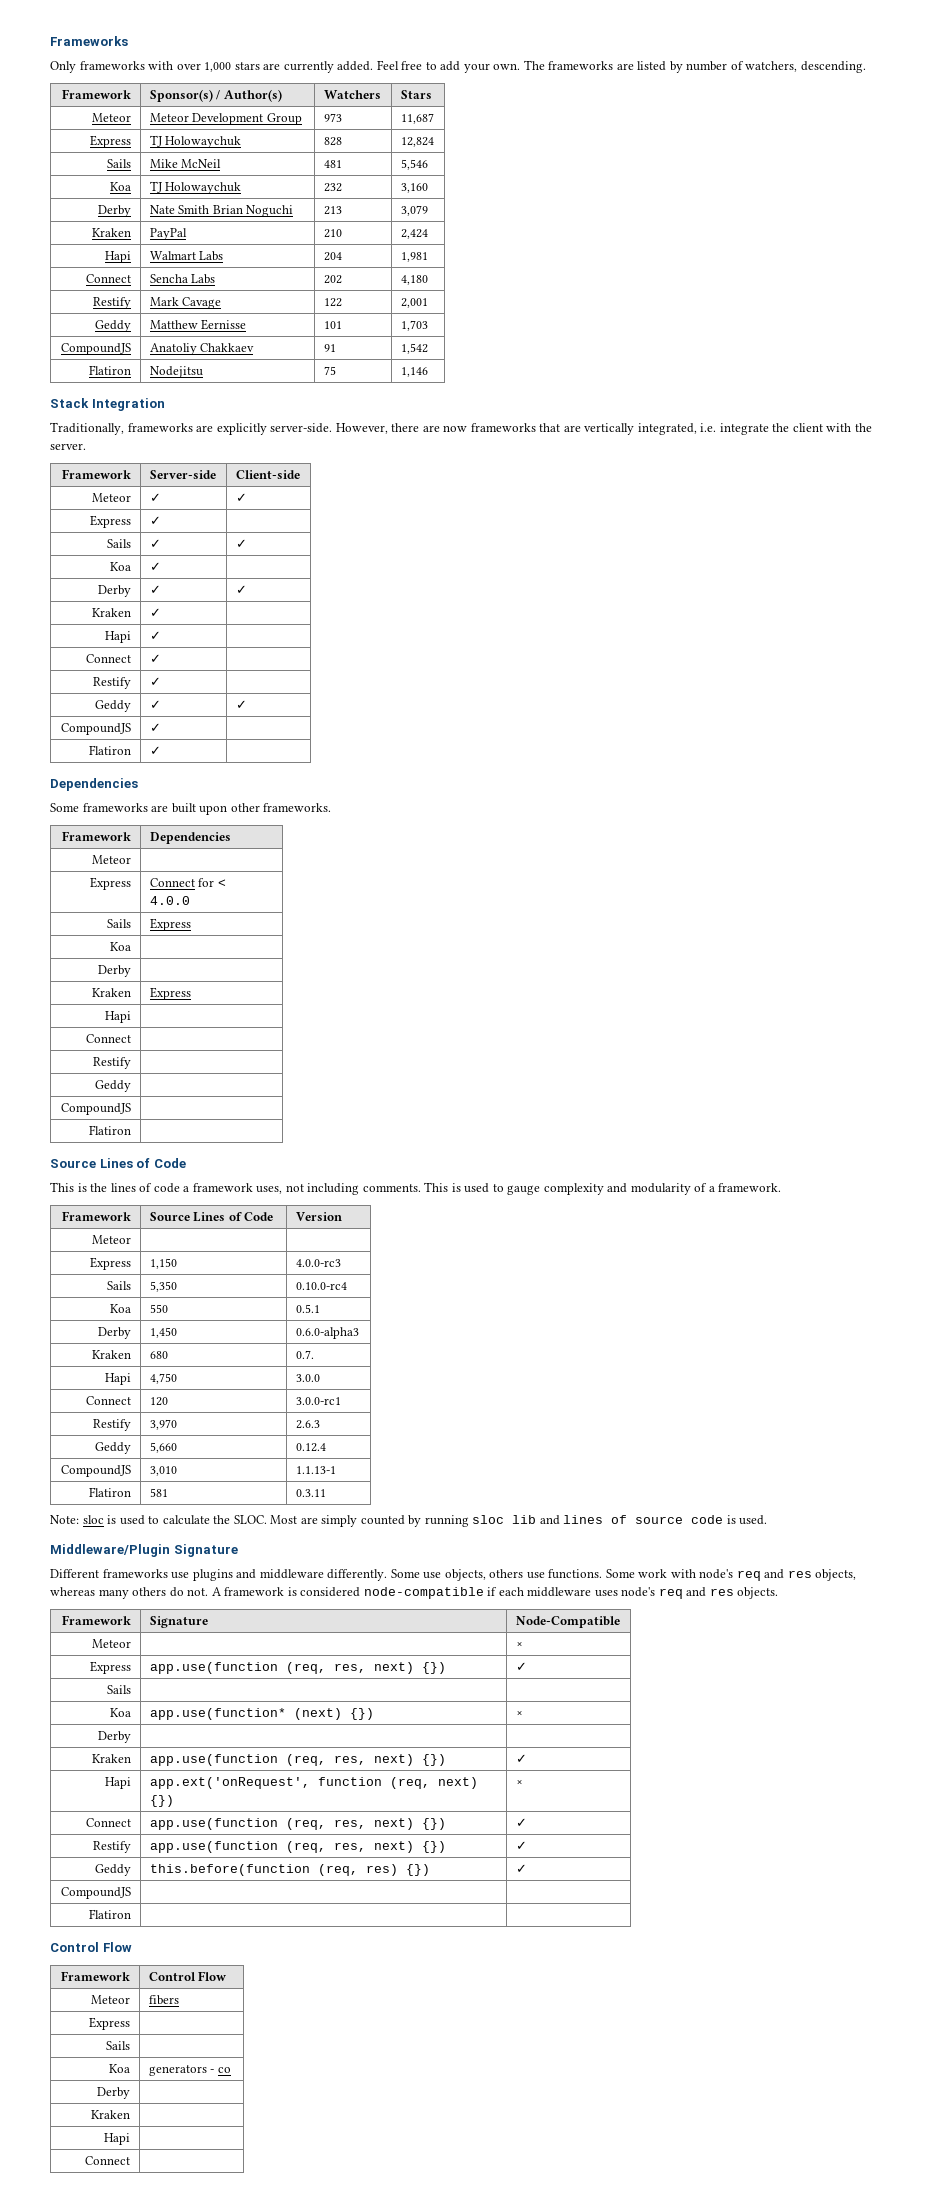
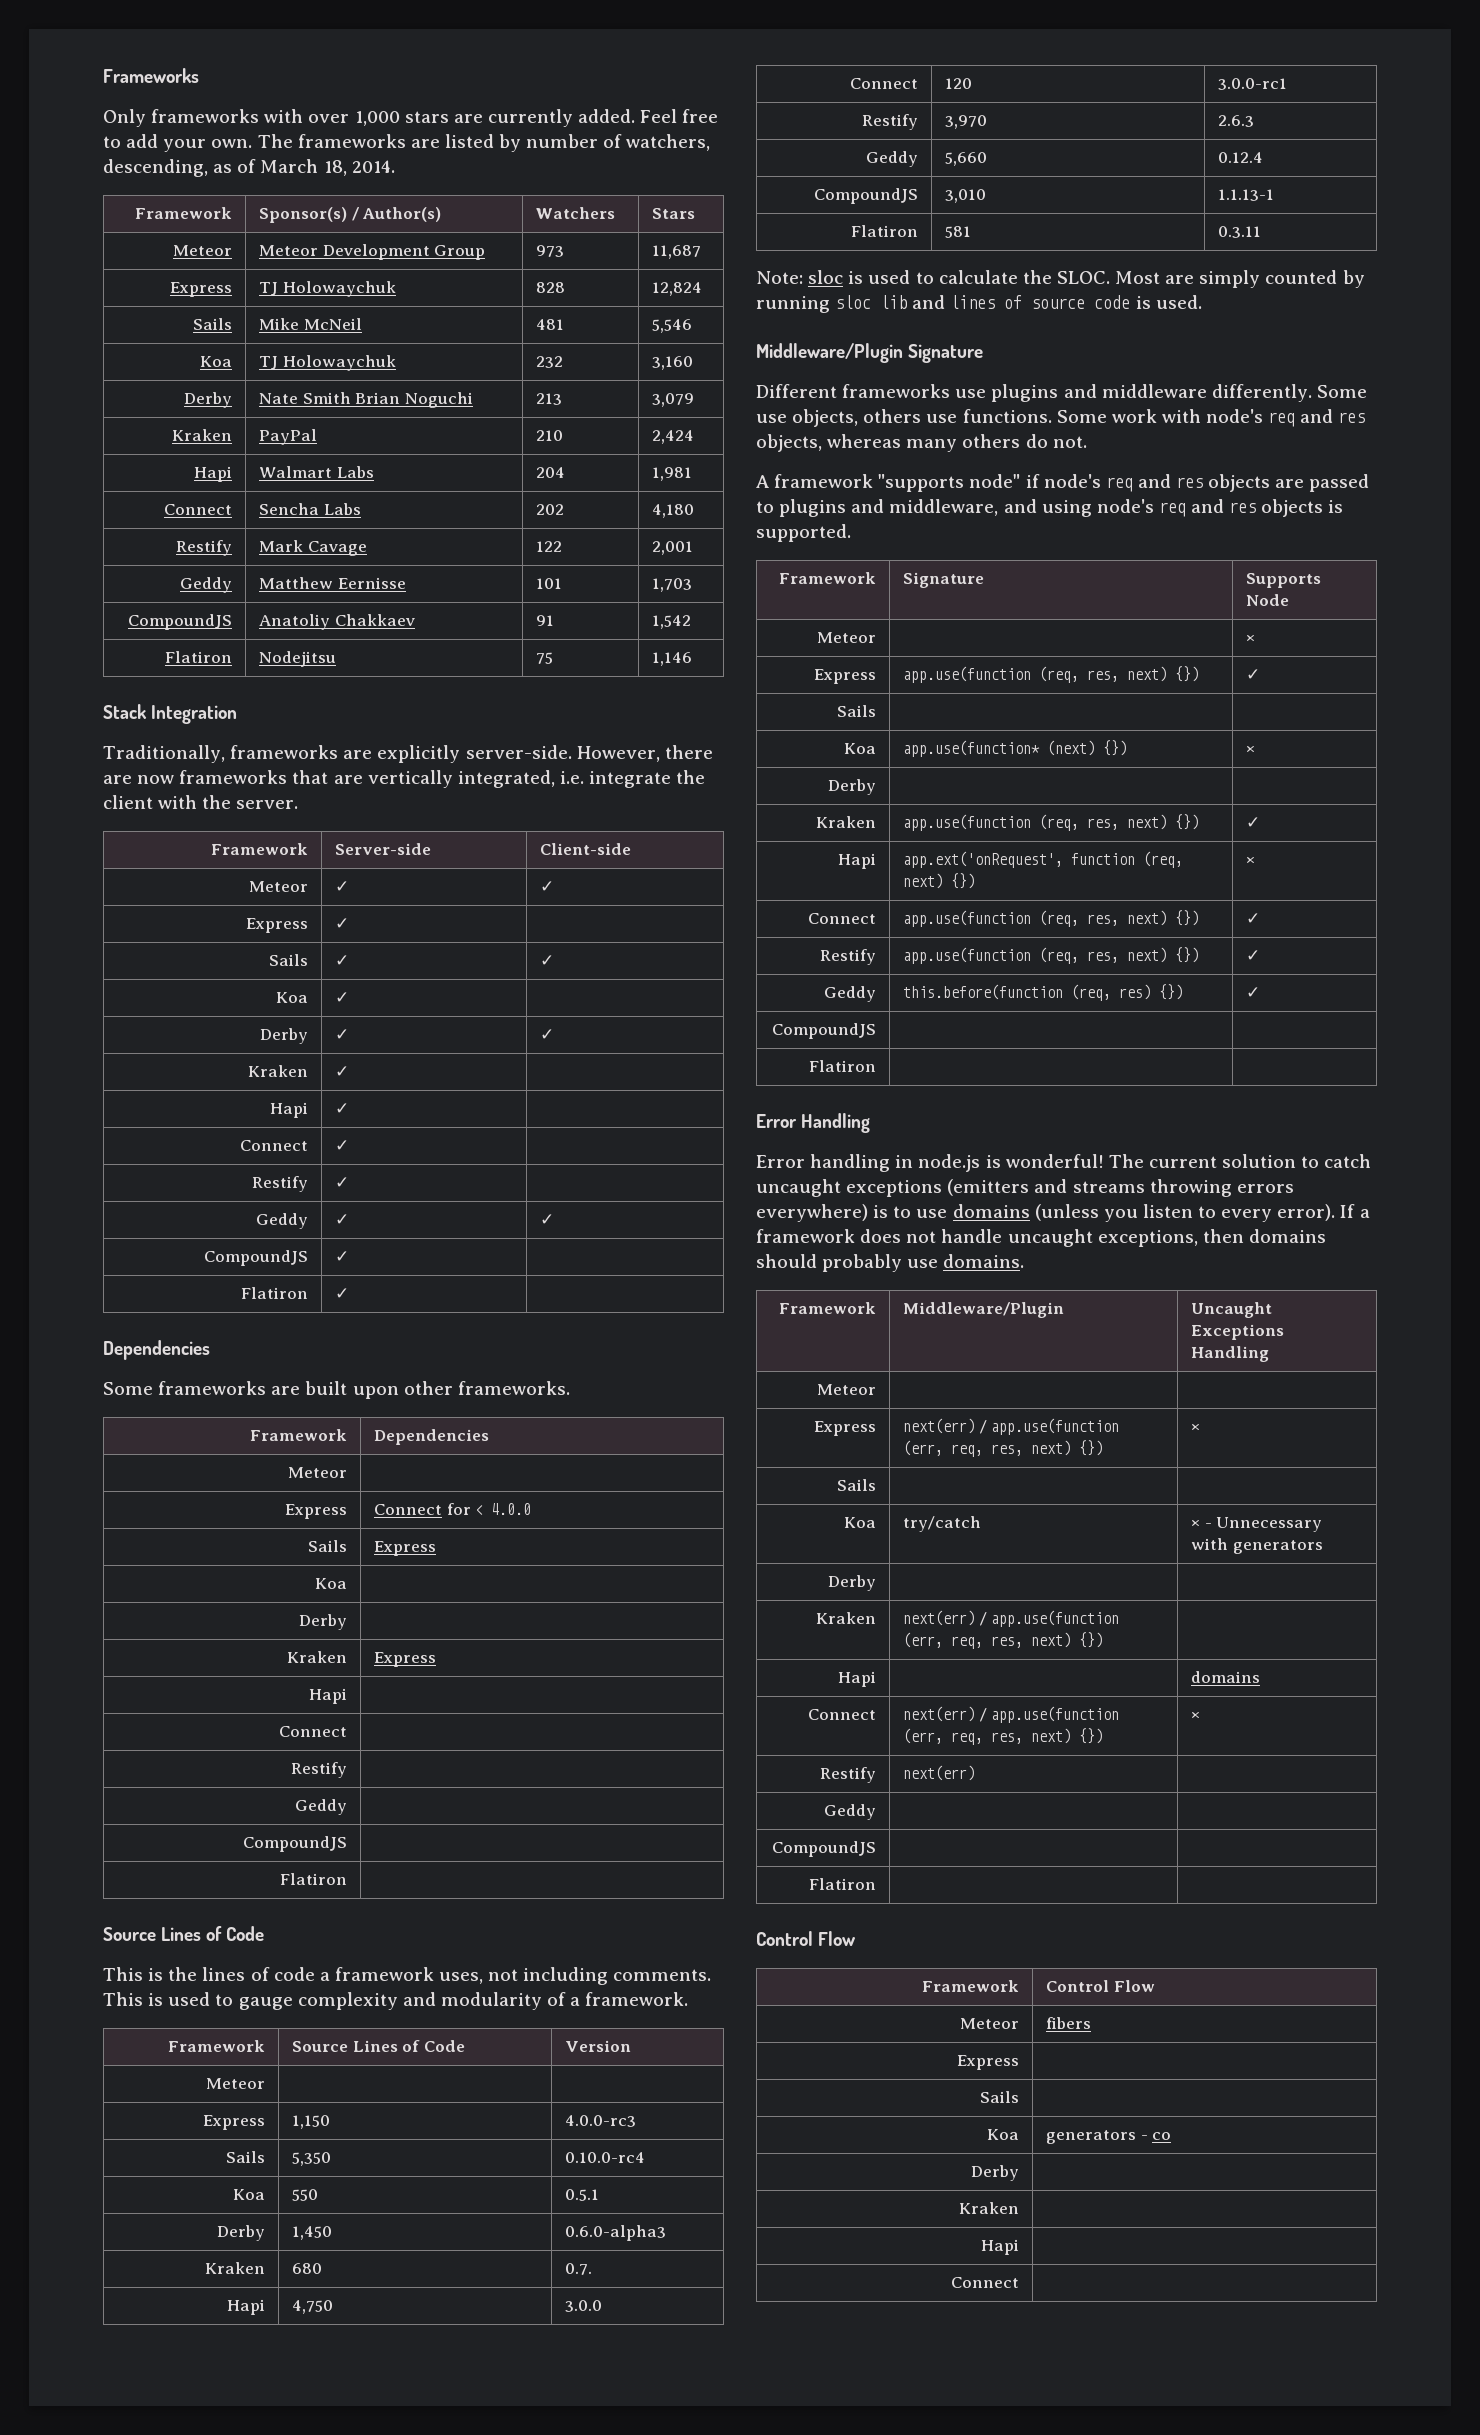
- The frameworks are listed by number of watchers, descending.
+ The frameworks are listed by number of watchers, descending, as of March 18, 2014.
- Some work with node's req and res objects, whereas many others do not. A framework is considered node-compatible if each middleware uses node's req and res objects.
+ Some work with node's req and res objects, whereas many others do not.
+ A framework "supports node" if node's req and res objects are passed to plugins and middleware, and using node's req and res objects is supported.
- Framework | Signature | Node-Compatible
+ Framework | Signature | Supports Node
+ Error Handling
+ Error handling in node.js is wonderful! The current solution to catch uncaught exceptions (emitters and streams throwing errors everywhere) is to use domains (unless you listen to every error). If a framework does not handle uncaught exceptions, then domains should probably use domains.
+ Framework | Middleware/Plugin | Uncaught Exceptions Handling
+ Meteor | |
+ Express | next(err) / app.use(function (err, req, res, next) {}) | ×
+ Sails | |
+ Koa | try/catch | × - Unnecessary with generators
+ Derby | |
+ Kraken | next(err) / app.use(function (err, req, res, next) {}) |
+ Hapi | | domains
+ Connect | next(err) / app.use(function (err, req, res, next) {}) | ×
+ Restify | next(err) |
+ Geddy | |
+ CompoundJS | |
+ Flatiron | |

